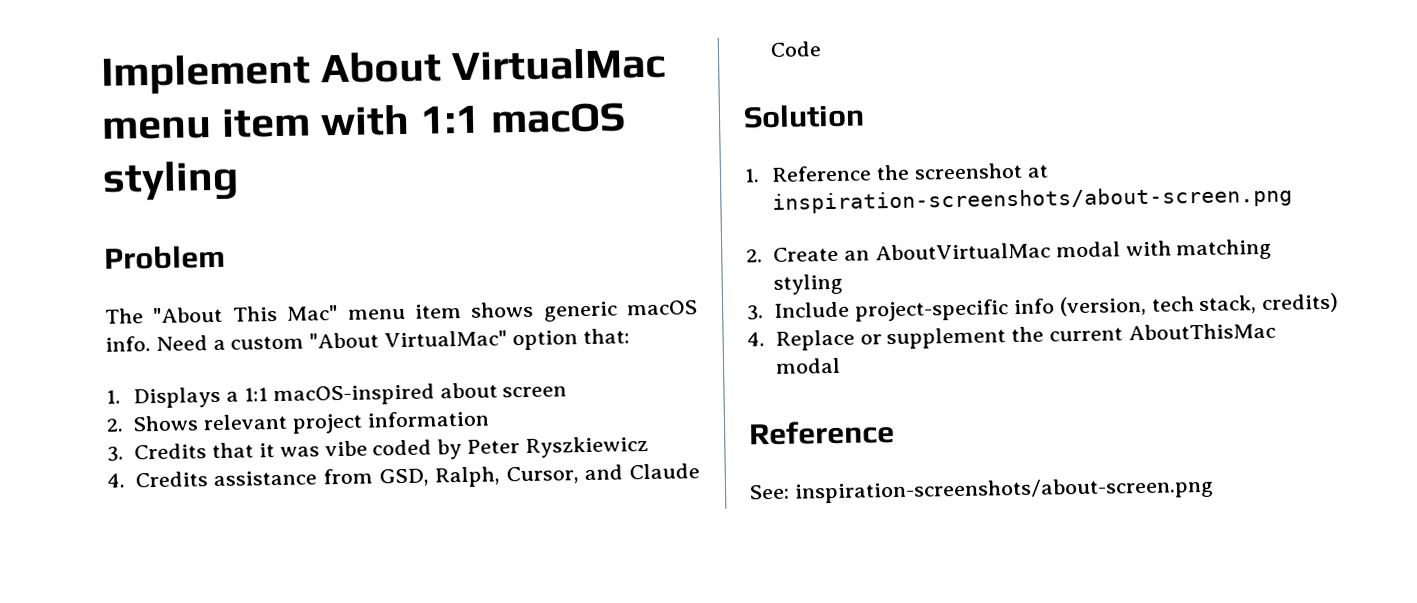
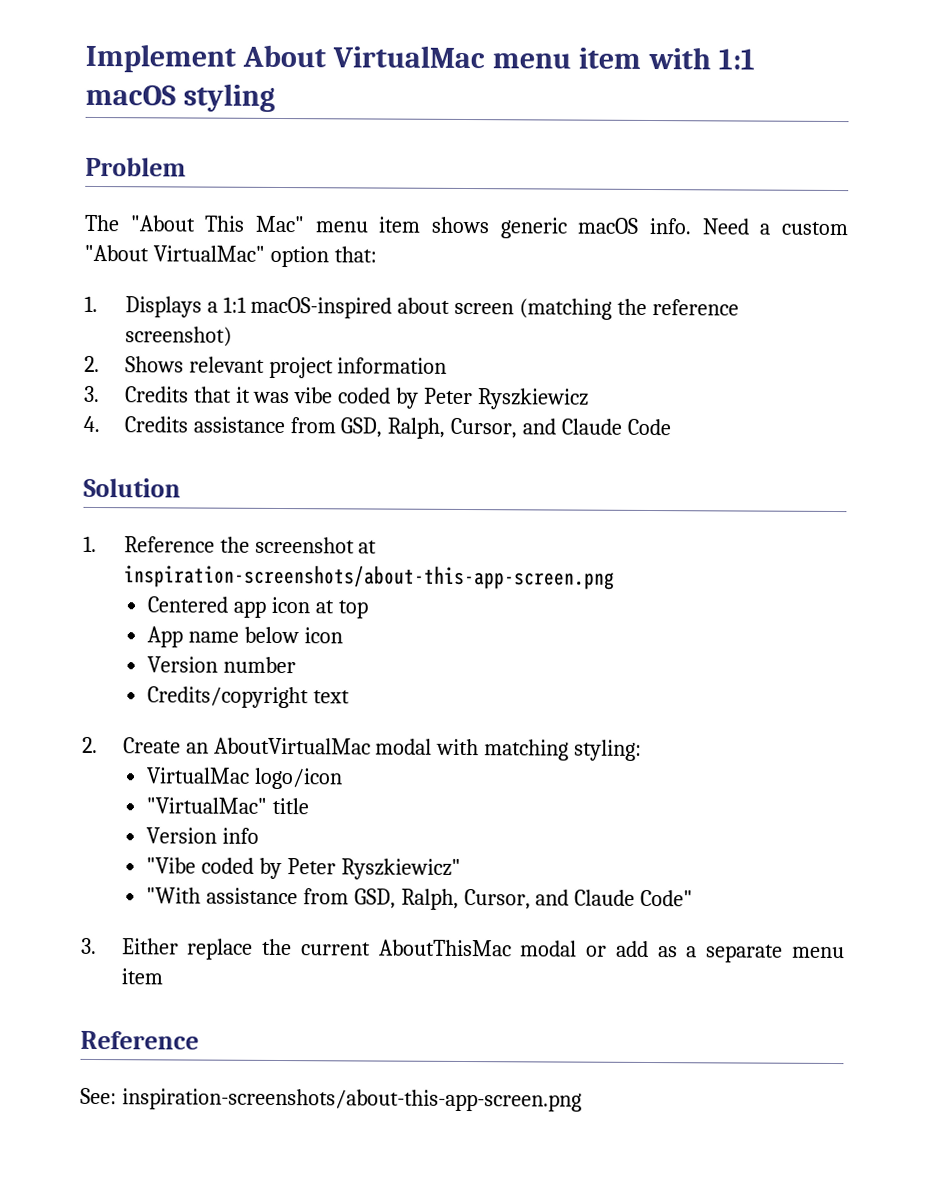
- 1. Displays a 1:1 macOS-inspired about screen
+ 1. Displays a 1:1 macOS-inspired about screen (matching the reference screenshot)
- 1. Reference the screenshot at inspiration-screenshots/about-screen.png
+ 1. Reference the screenshot at inspiration-screenshots/about-this-app-screen.png
+ Centered app icon at top
+ App name below icon
+ Version number
+ Credits/copyright text
- 2. Create an AboutVirtualMac modal with matching styling
- 3. Include project-specific info (version, tech stack, credits)
- 4. Replace or supplement the current AboutThisMac modal
+ 2. Create an AboutVirtualMac modal with matching styling:
+ VirtualMac logo/icon
+ "VirtualMac" title
+ Version info
+ "Vibe coded by Peter Ryszkiewicz"
+ "With assistance from GSD, Ralph, Cursor, and Claude Code"
+ 3. Either replace the current AboutThisMac modal or add as a separate menu item
- See: inspiration-screenshots/about-screen.png
+ See: inspiration-screenshots/about-this-app-screen.png

